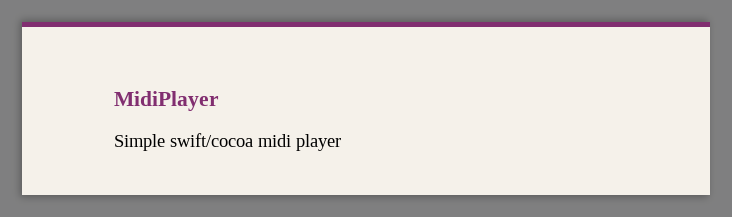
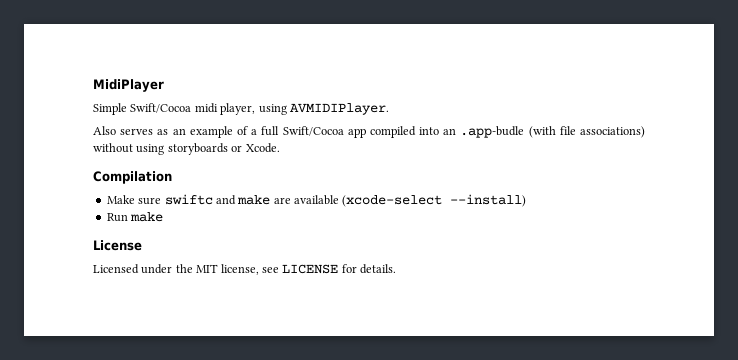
- Simple swift/cocoa midi player
+ Simple Swift/Cocoa midi player, using AVMIDIPlayer.
+ Also serves as an example of a full Swift/Cocoa app compiled into an .app-budle (with file associations) without using storyboards or Xcode.
+ Compilation
+ Make sure swiftc and make are available (xcode-select --install)
+ Run make
+ License
+ Licensed under the MIT license, see LICENSE for details.

